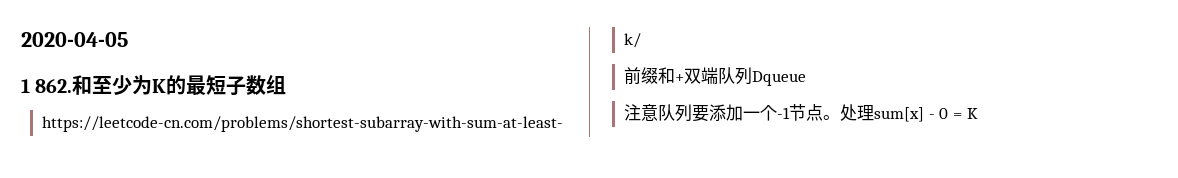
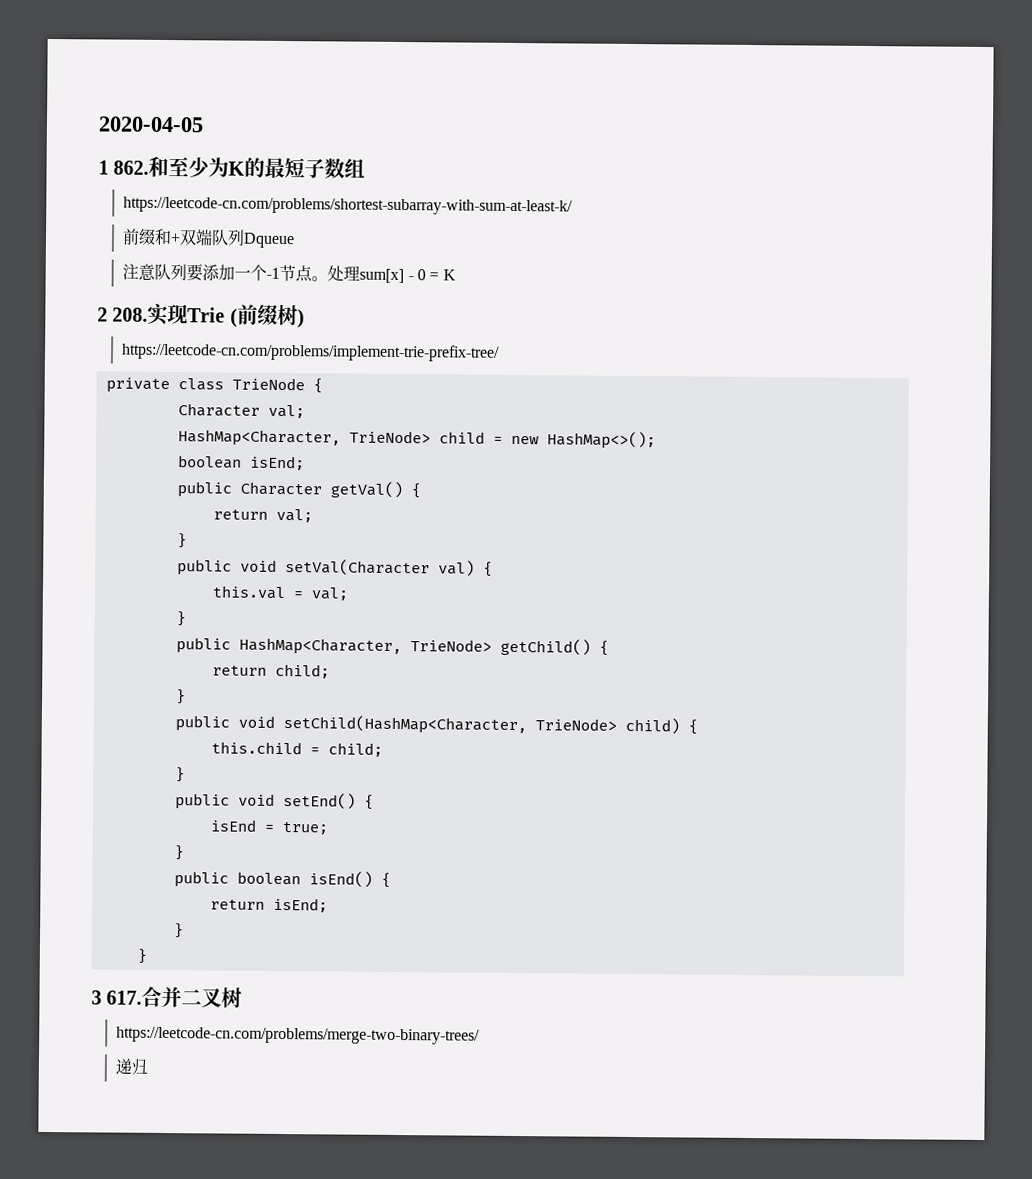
+ 2 208.实现Trie (前缀树)
+ https://leetcode-cn.com/problems/implement-trie-prefix-tree/
+ private class TrieNode {
+ Character val;
+ HashMap<Character, TrieNode> child = new HashMap<>();
+ boolean isEnd;
+ public Character getVal() {
+ return val;
+ }
+ public void setVal(Character val) {
+ this.val = val;
+ }
+ public HashMap<Character, TrieNode> getChild() {
+ return child;
+ }
+ public void setChild(HashMap<Character, TrieNode> child) {
+ this.child = child;
+ }
+ public void setEnd() {
+ isEnd = true;
+ }
+ public boolean isEnd() {
+ return isEnd;
+ }
+ }
+ 3 617.合并二叉树
+ https://leetcode-cn.com/problems/merge-two-binary-trees/
+ 递归

